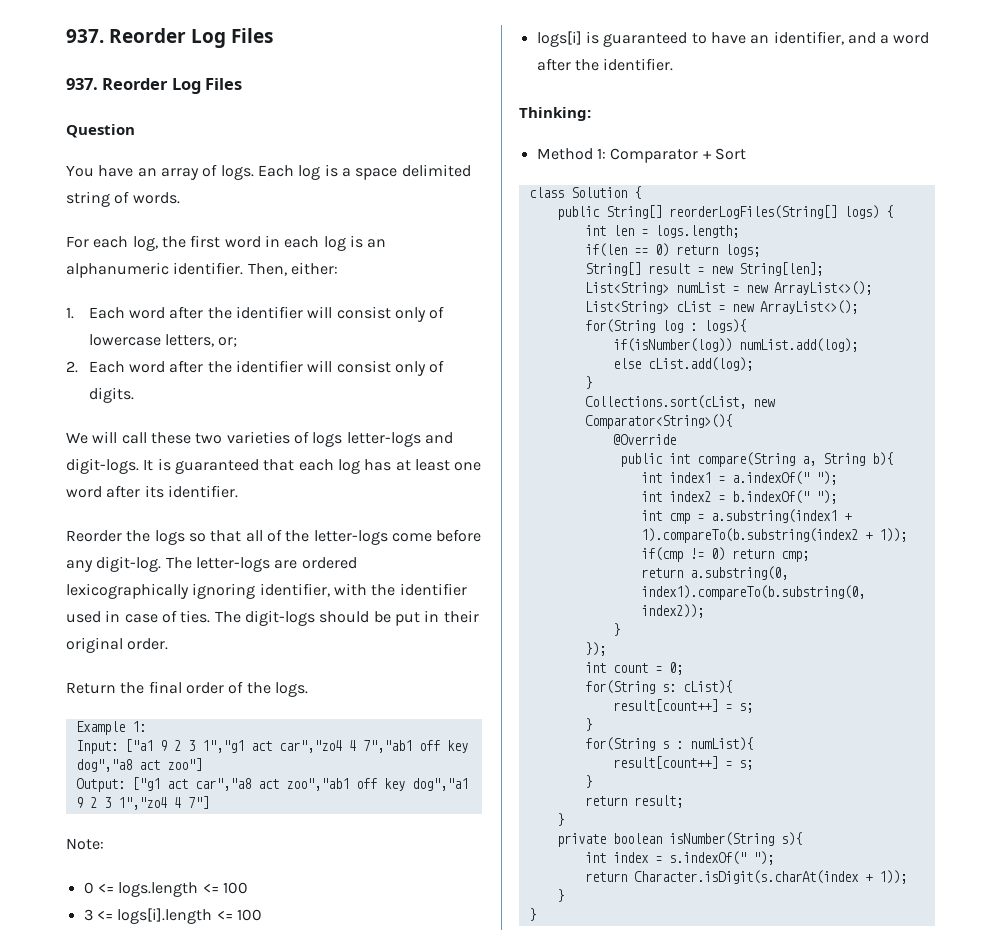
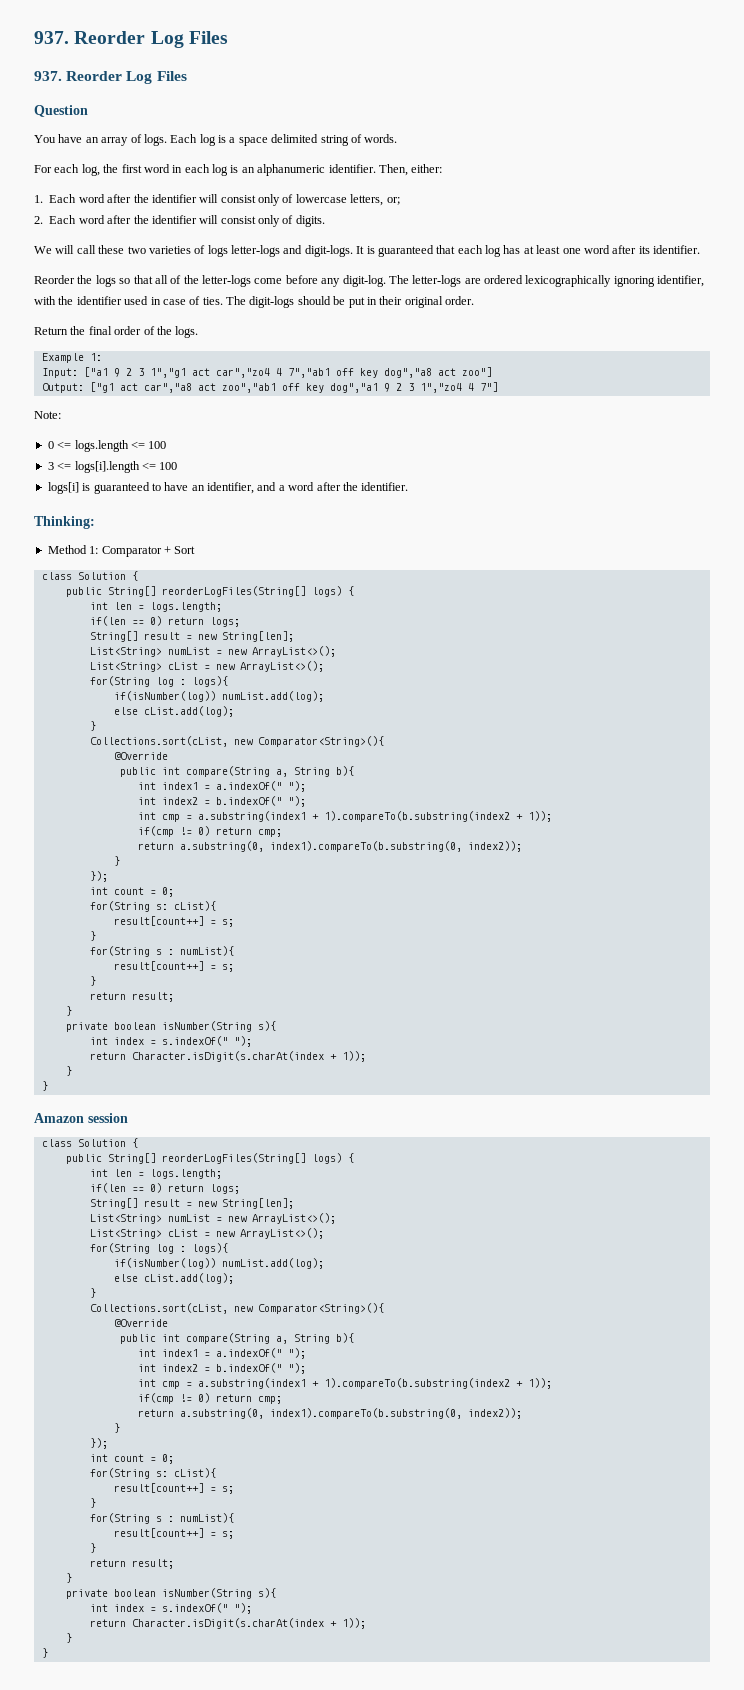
+ Amazon session
+ class Solution {
+ public String[] reorderLogFiles(String[] logs) {
+ int len = logs.length;
+ if(len == 0) return logs;
+ String[] result = new String[len];
+ List<String> numList = new ArrayList<>();
+ List<String> cList = new ArrayList<>();
+ for(String log : logs){
+ if(isNumber(log)) numList.add(log);
+ else cList.add(log);
+ }
+ Collections.sort(cList, new Comparator<String>(){
+ @Override
+ public int compare(String a, String b){
+ int index1 = a.indexOf(" ");
+ int index2 = b.indexOf(" ");
+ int cmp = a.substring(index1 + 1).compareTo(b.substring(index2 + 1));
+ if(cmp != 0) return cmp;
+ return a.substring(0, index1).compareTo(b.substring(0, index2));
+ }
+ });
+ int count = 0;
+ for(String s: cList){
+ result[count++] = s;
+ }
+ for(String s : numList){
+ result[count++] = s;
+ }
+ return result;
+ }
+ private boolean isNumber(String s){
+ int index = s.indexOf(" ");
+ return Character.isDigit(s.charAt(index + 1));
+ }
+ }

